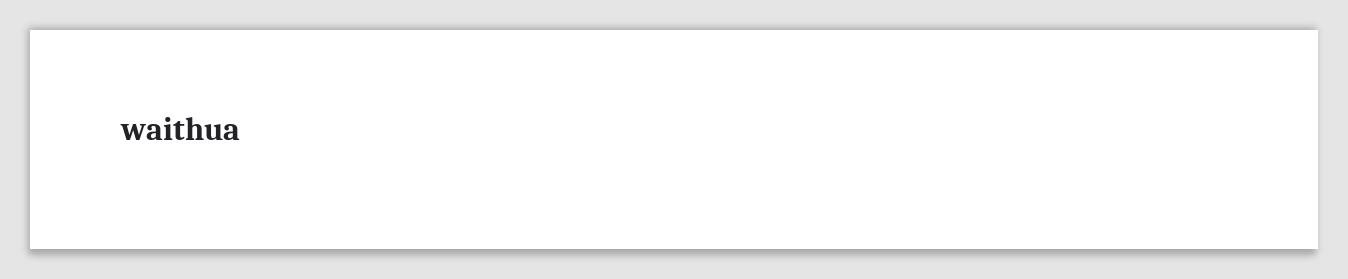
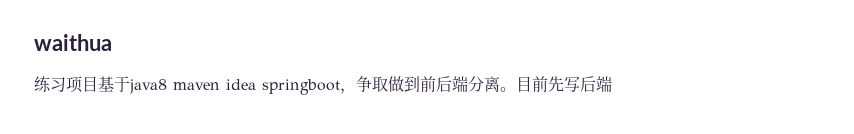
+ 练习项目基于java8 maven idea springboot，争取做到前后端分离。目前先写后端

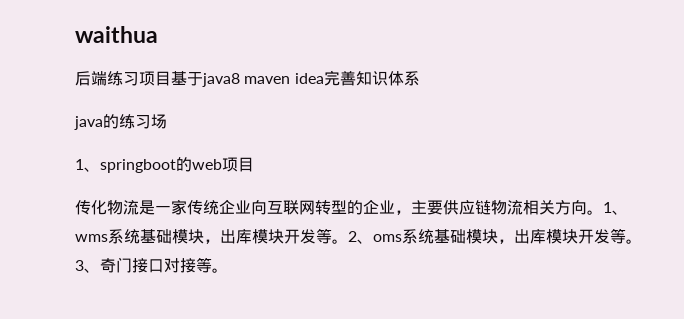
- 练习项目基于java8 maven idea springboot，争取做到前后端分离。目前先写后端
+ 后端练习项目基于java8 maven idea完善知识体系
+ java的练习场
+ 1、springboot的web项目
+ 传化物流是一家传统企业向互联网转型的企业，主要供应链物流相关方向。1、wms系统基础模块，出库模块开发等。2、oms系统基础模块，出库模块开发等。3、奇门接口对接等。

